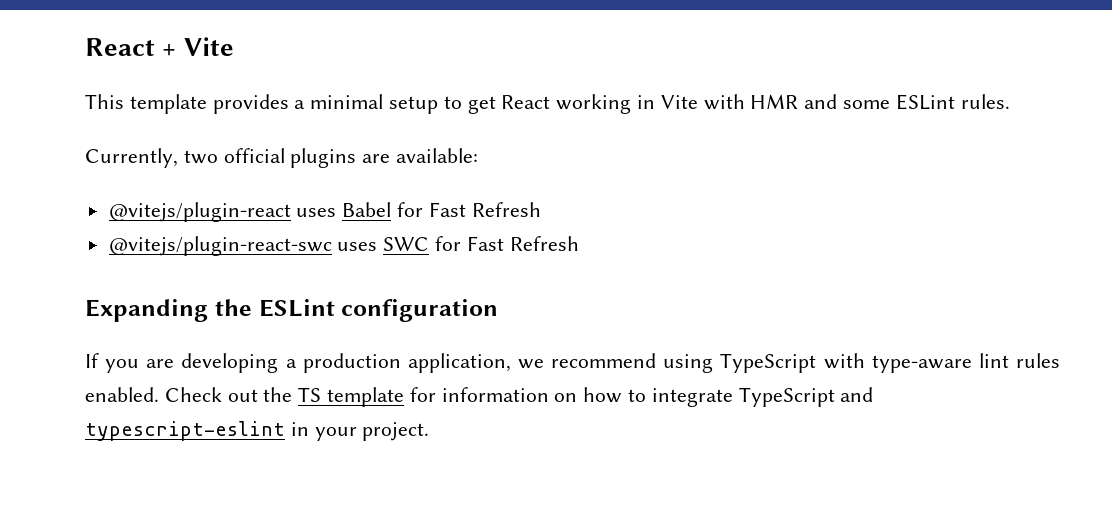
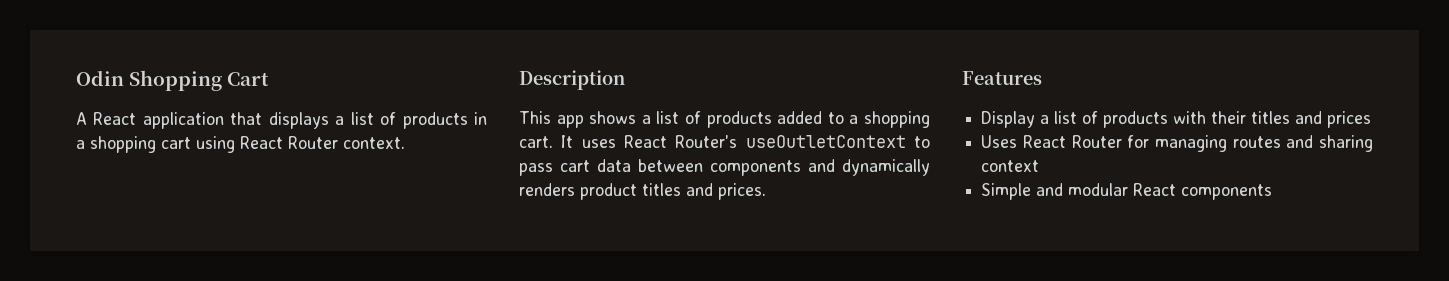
- React + Vite
- This template provides a minimal setup to get React working in Vite with HMR and some ESLint rules.
- Currently, two official plugins are available:
- @vitejs/plugin-react uses Babel for Fast Refresh
- @vitejs/plugin-react-swc uses SWC for Fast Refresh
- Expanding the ESLint configuration
- If you are developing a production application, we recommend using TypeScript with type-aware lint rules enabled. Check out the TS template for information on how to integrate TypeScript and typescript-eslint in your project.
+ Odin Shopping Cart
+ A React application that displays a list of products in a shopping cart using React Router context.
+ Description
+ This app shows a list of products added to a shopping cart. It uses React Router's useOutletContext to pass cart data between components and dynamically renders product titles and prices.
+ Features
+ Display a list of products with their titles and prices
+ Uses React Router for managing routes and sharing context
+ Simple and modular React components

